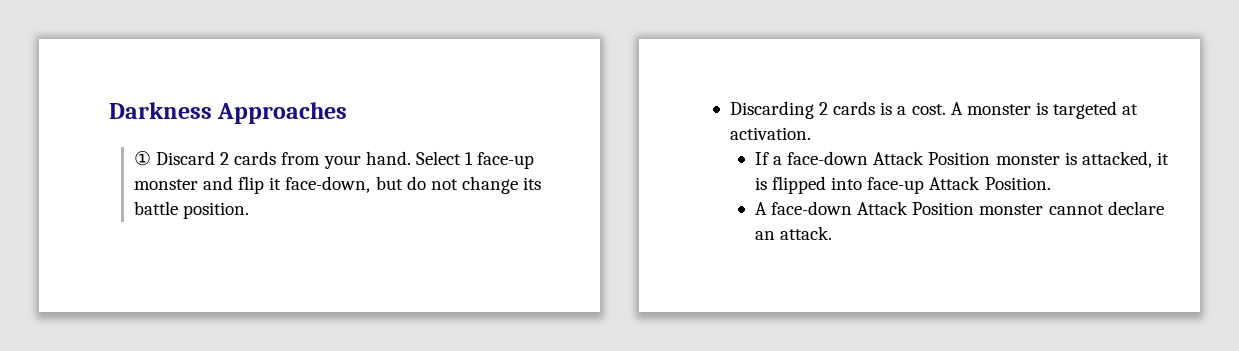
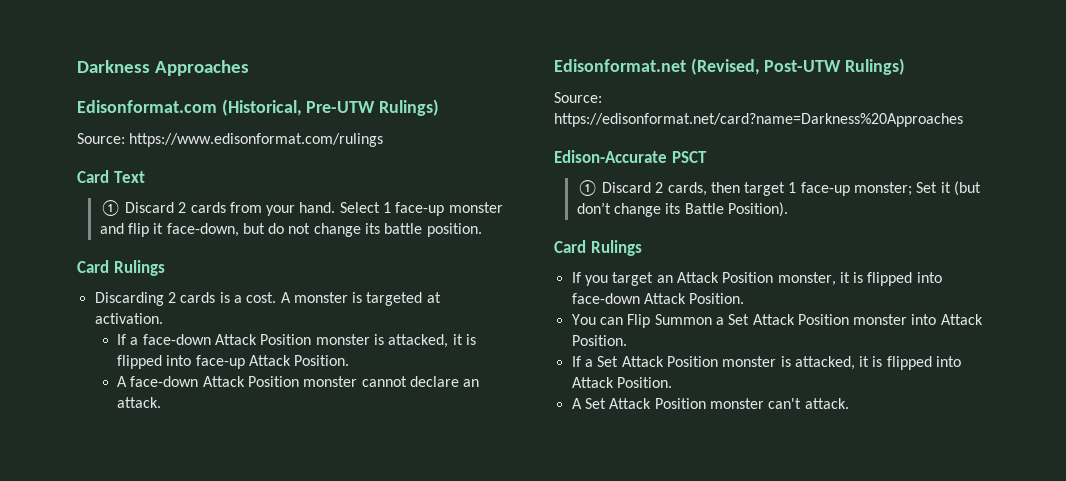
+ Edisonformat.com (Historical, Pre-UTW Rulings)
+ Source: https://www.edisonformat.com/rulings
+ Card Text
  Select 1 face-up monster and flip it face-down, but do not change its battle position.
+ Card Rulings
+ Edisonformat.net (Revised, Post-UTW Rulings)
+ Source: https://edisonformat.net/card?name=Darkness%20Approaches
+ Edison-Accurate PSCT
+ ① Discard 2 cards, then target 1 face-up monster; Set it (but don’t change its Battle Position).
+ Card Rulings
+ If you target an Attack Position monster, it is flipped into face-down Attack Position.
+ You can Flip Summon a Set Attack Position monster into Attack Position.
+ If a Set Attack Position monster is attacked, it is flipped into Attack Position.
+ A Set Attack Position monster can't attack.

